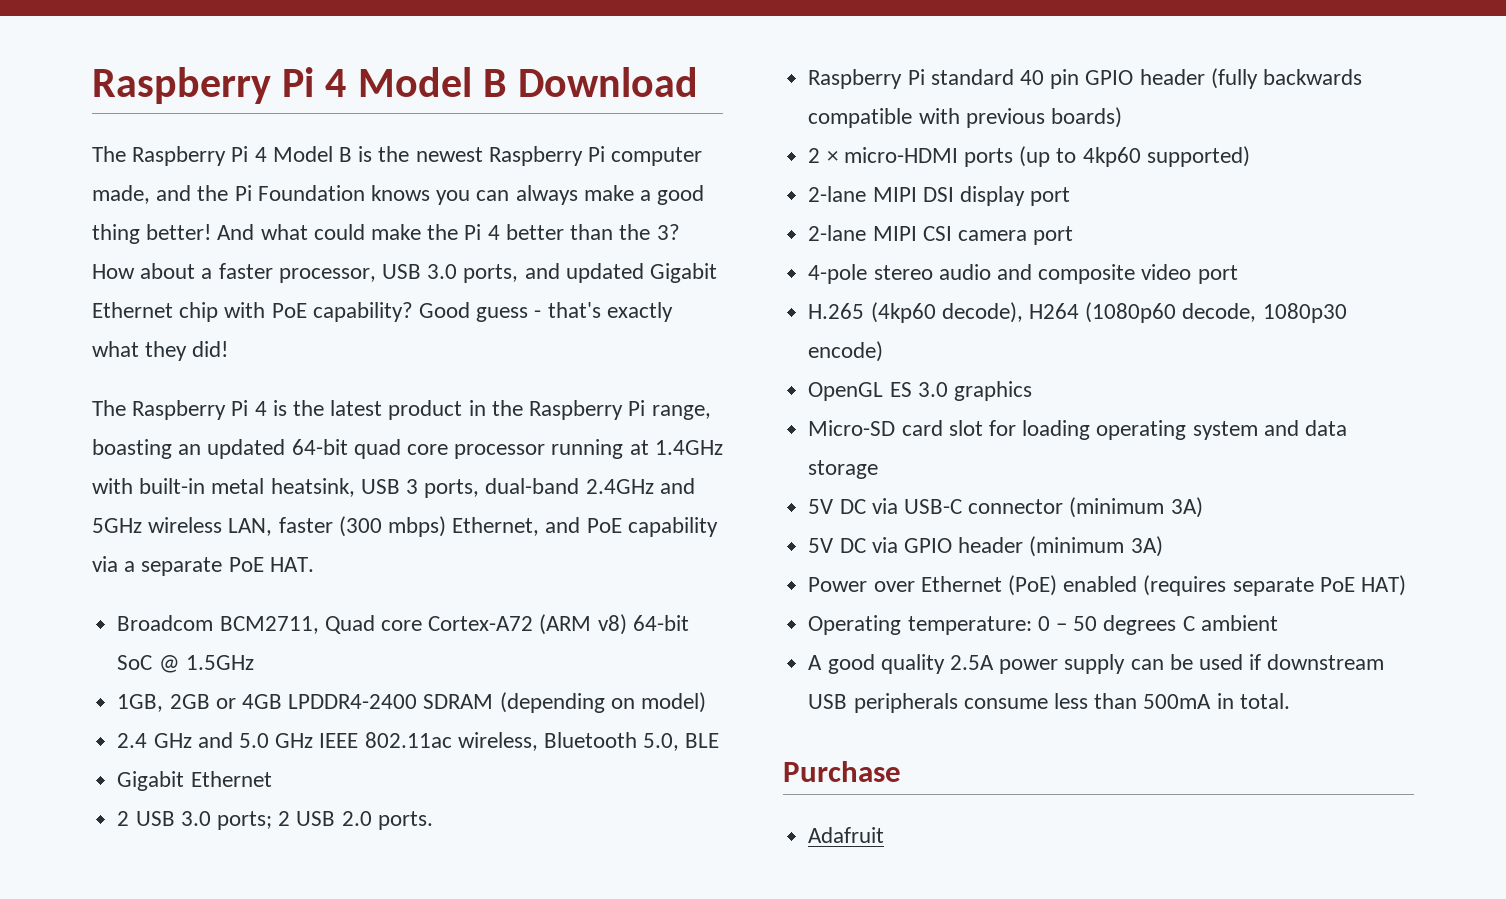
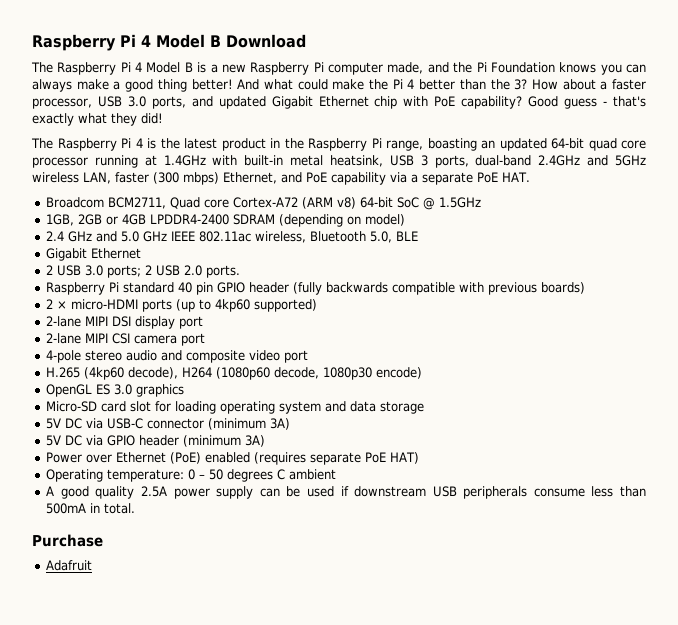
- The Raspberry Pi 4 Model B is the newest Raspberry Pi computer made, and the Pi Foundation knows you can always make a good thing better!
+ The Raspberry Pi 4 Model B is a new Raspberry Pi computer made, and the Pi Foundation knows you can always make a good thing better!

